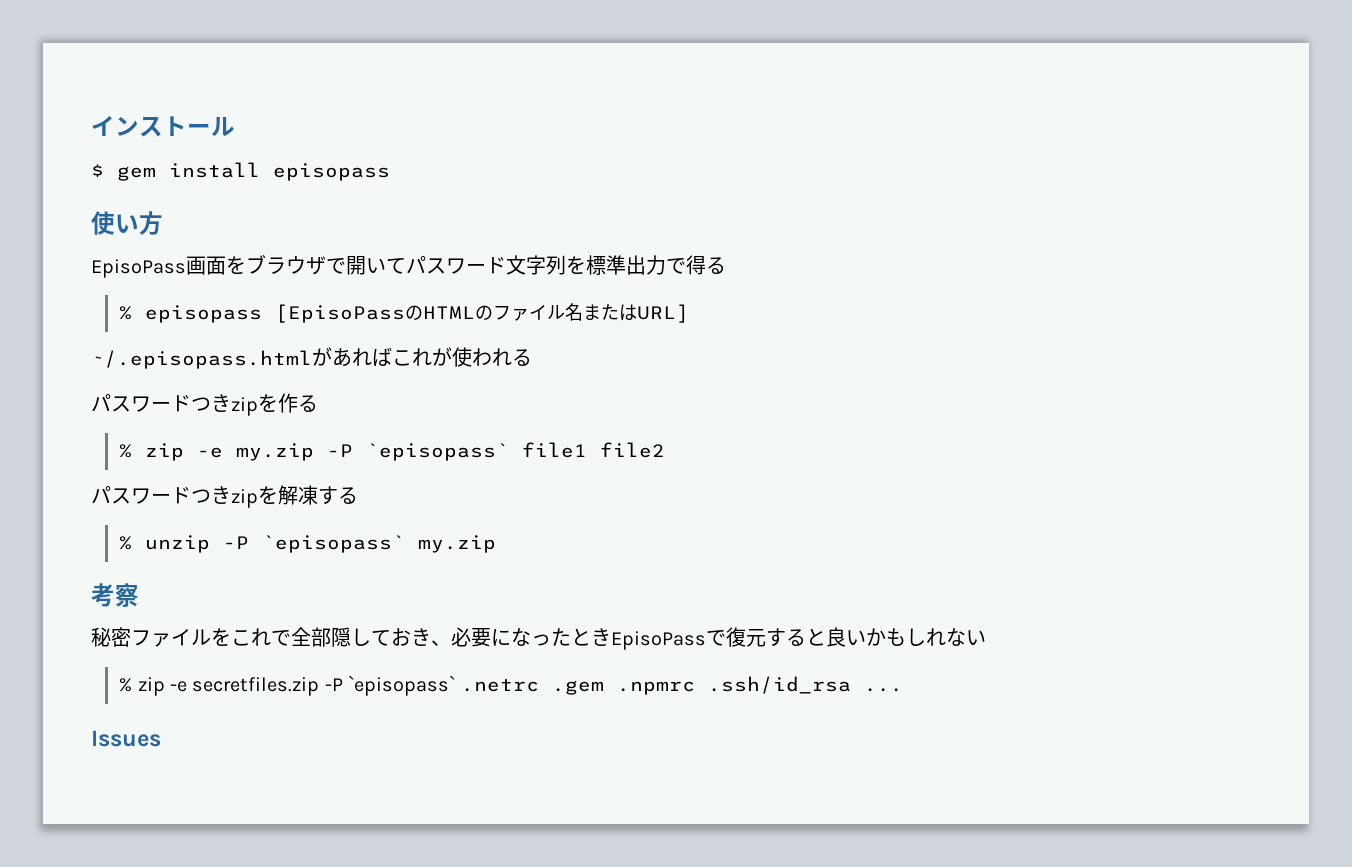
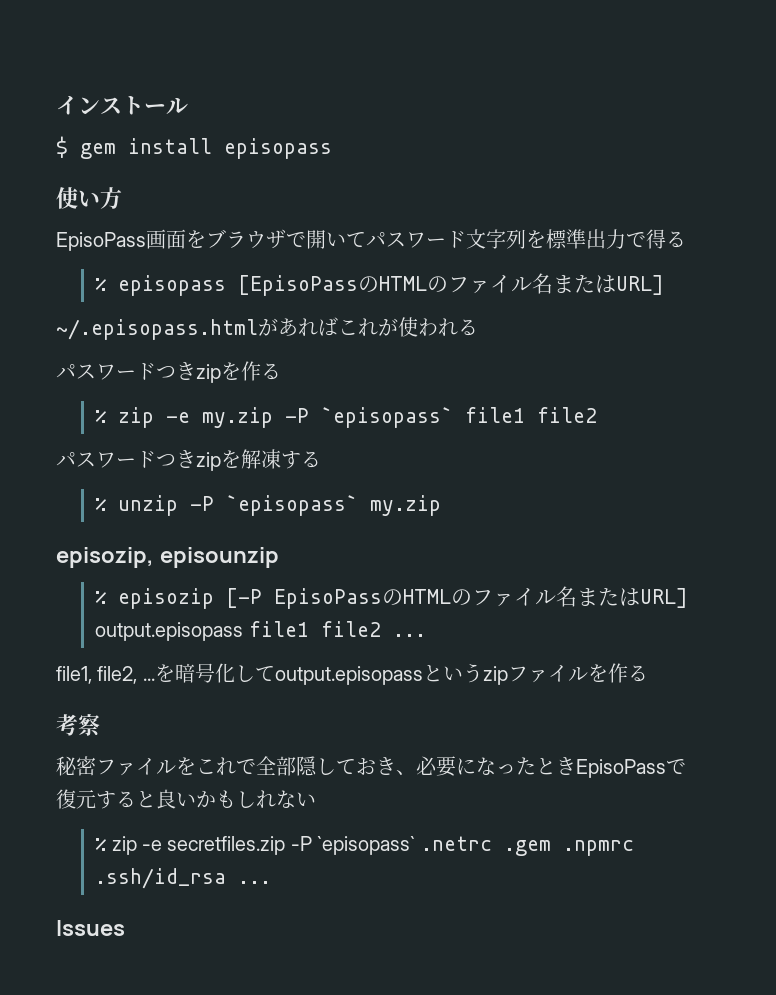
+ episozip, episounzip
+ % episozip [-P EpisoPassのHTMLのファイル名またはURL] output.episopass file1 file2 ...
+ file1, file2, ...を暗号化してoutput.episopassというzipファイルを作る

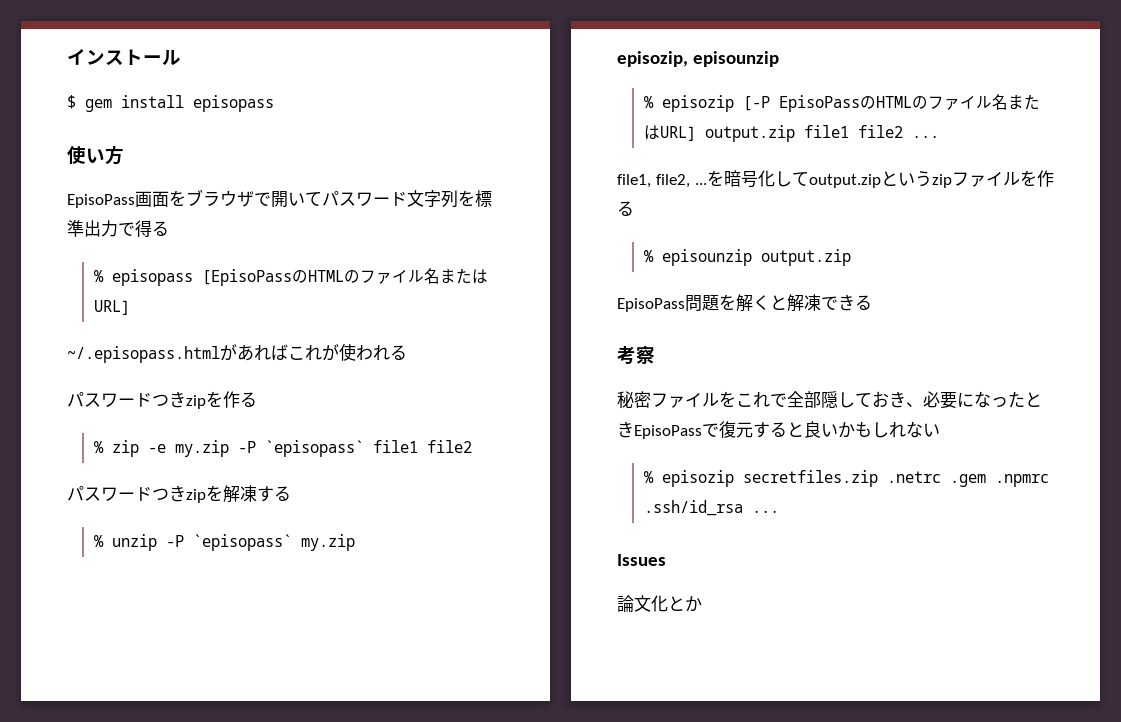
- % episozip [-P EpisoPassのHTMLのファイル名またはURL] output.episopass file1 file2 ...
+ % episozip [-P EpisoPassのHTMLのファイル名またはURL] output.zip file1 file2 ...
- を暗号化してoutput.episopassというzipファイルを作る
+ を暗号化してoutput.zipというzipファイルを作る
+ % episounzip output.zip
+ EpisoPass問題を解くと解凍できる
- % zip -e secretfiles.zip -P `episopass` .netrc .gem .npmrc .ssh/id_rsa ...
+ % episozip secretfiles.zip .netrc .gem .npmrc .ssh/id_rsa ...
+ 論文化とか

